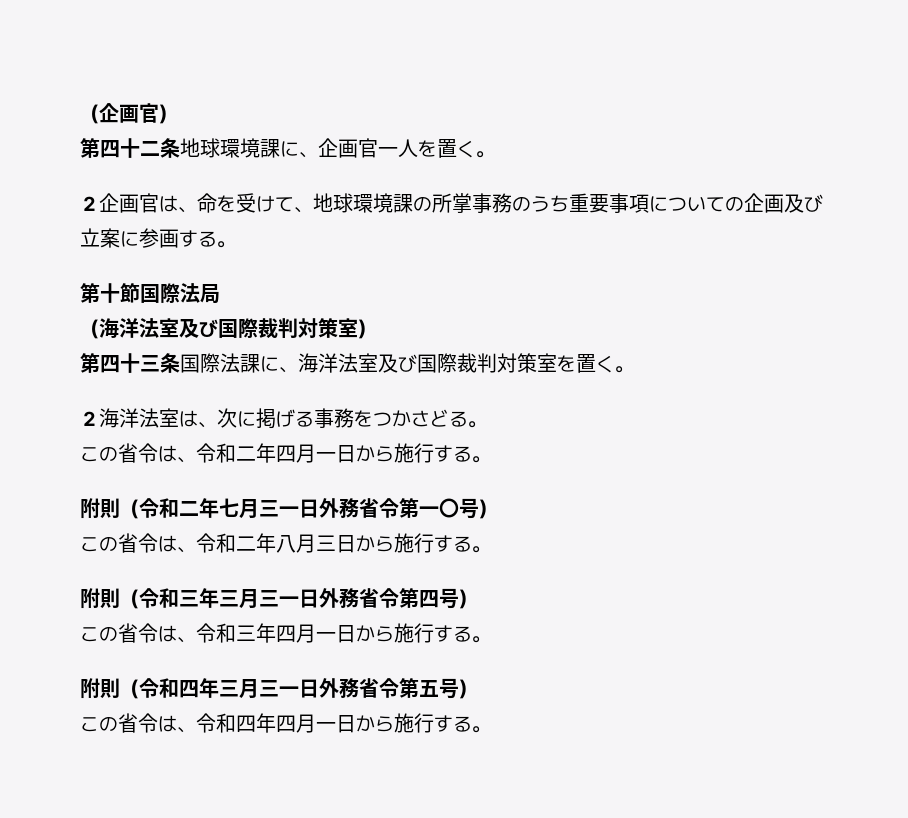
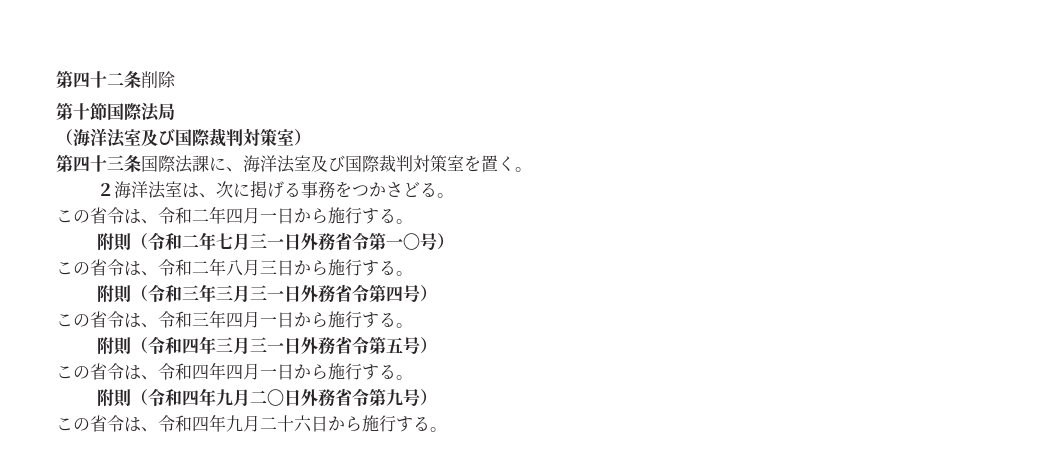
- （企画官）
- 第四十二条地球環境課に、企画官一人を置く。
- ２企画官は、命を受けて、地球環境課の所掌事務のうち重要事項についての企画及び立案に参画する。
+ 第四十二条削除
+ 附則（令和四年九月二〇日外務省令第九号）
+ この省令は、令和四年九月二十六日から施行する。

